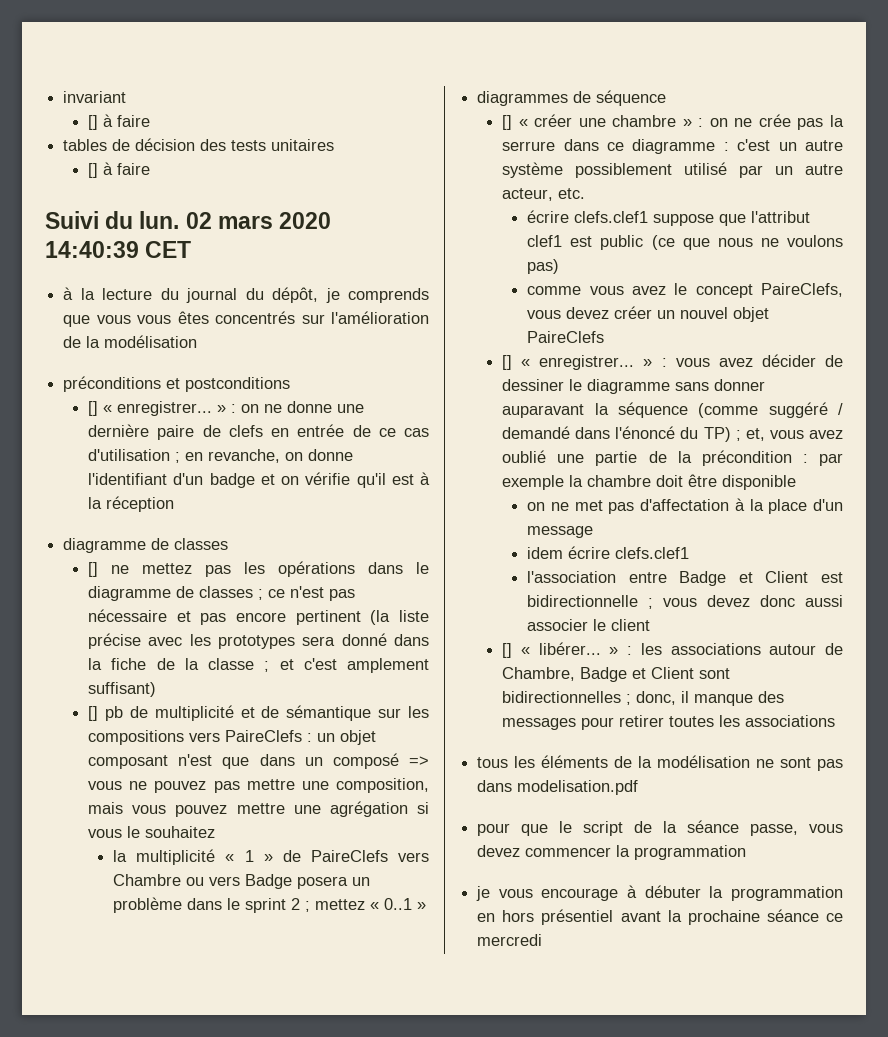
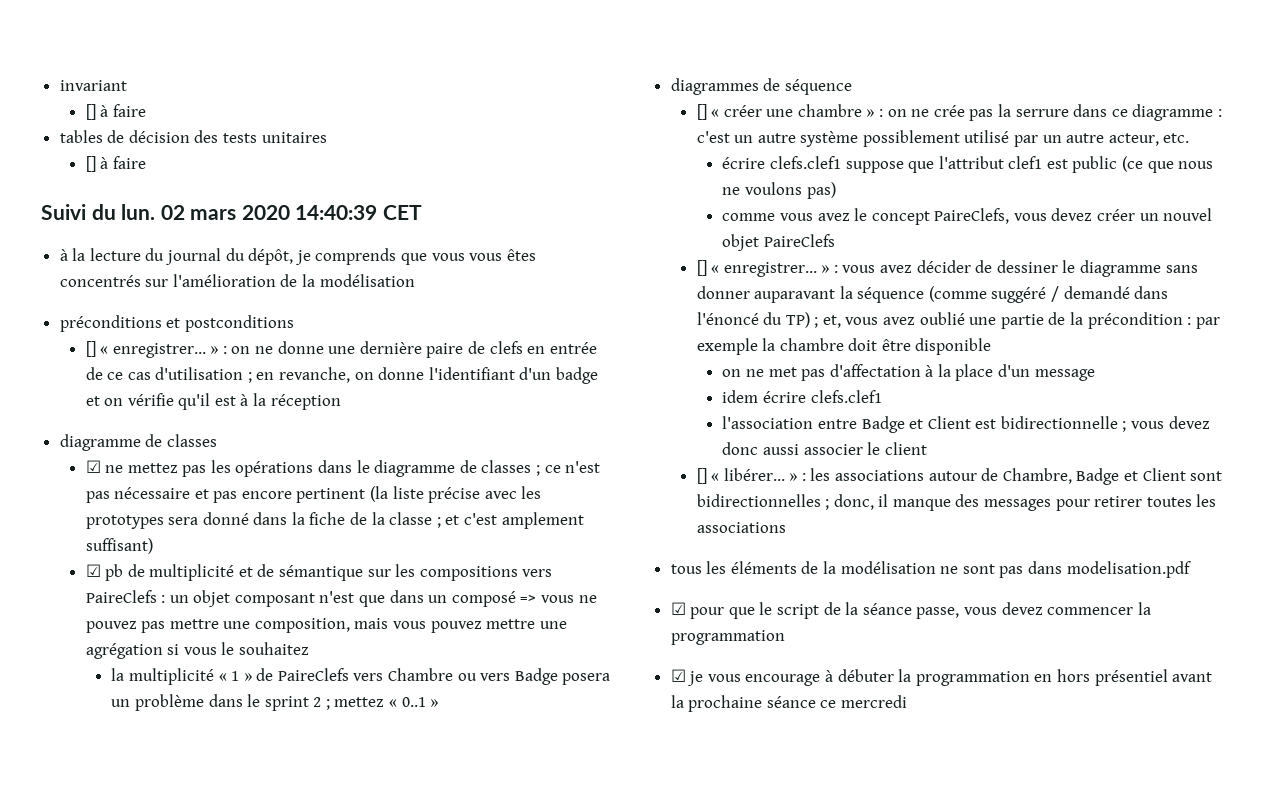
- [] ne mettez pas les opérations dans le diagramme de classes ; ce n'est pas nécessaire et pas encore pertinent (la liste précise avec les prototypes sera donné dans la fiche de la classe ; et c'est amplement suffisant)
+ ☑ ne mettez pas les opérations dans le diagramme de classes ; ce n'est pas nécessaire et pas encore pertinent (la liste précise avec les prototypes sera donné dans la fiche de la classe ; et c'est amplement suffisant)
- [] pb de multiplicité et de sémantique sur les compositions vers PaireClefs : un objet composant n'est que dans un composé => vous ne pouvez pas mettre une composition, mais vous pouvez mettre une agrégation si vous le souhaitez
+ ☑ pb de multiplicité et de sémantique sur les compositions vers PaireClefs : un objet composant n'est que dans un composé => vous ne pouvez pas mettre une composition, mais vous pouvez mettre une agrégation si vous le souhaitez
- pour que le script de la séance passe, vous devez commencer la programmation
+ ☑ pour que le script de la séance passe, vous devez commencer la programmation
- je vous encourage à débuter la programmation en hors présentiel avant la prochaine séance ce mercredi
+ ☑ je vous encourage à débuter la programmation en hors présentiel avant la prochaine séance ce mercredi

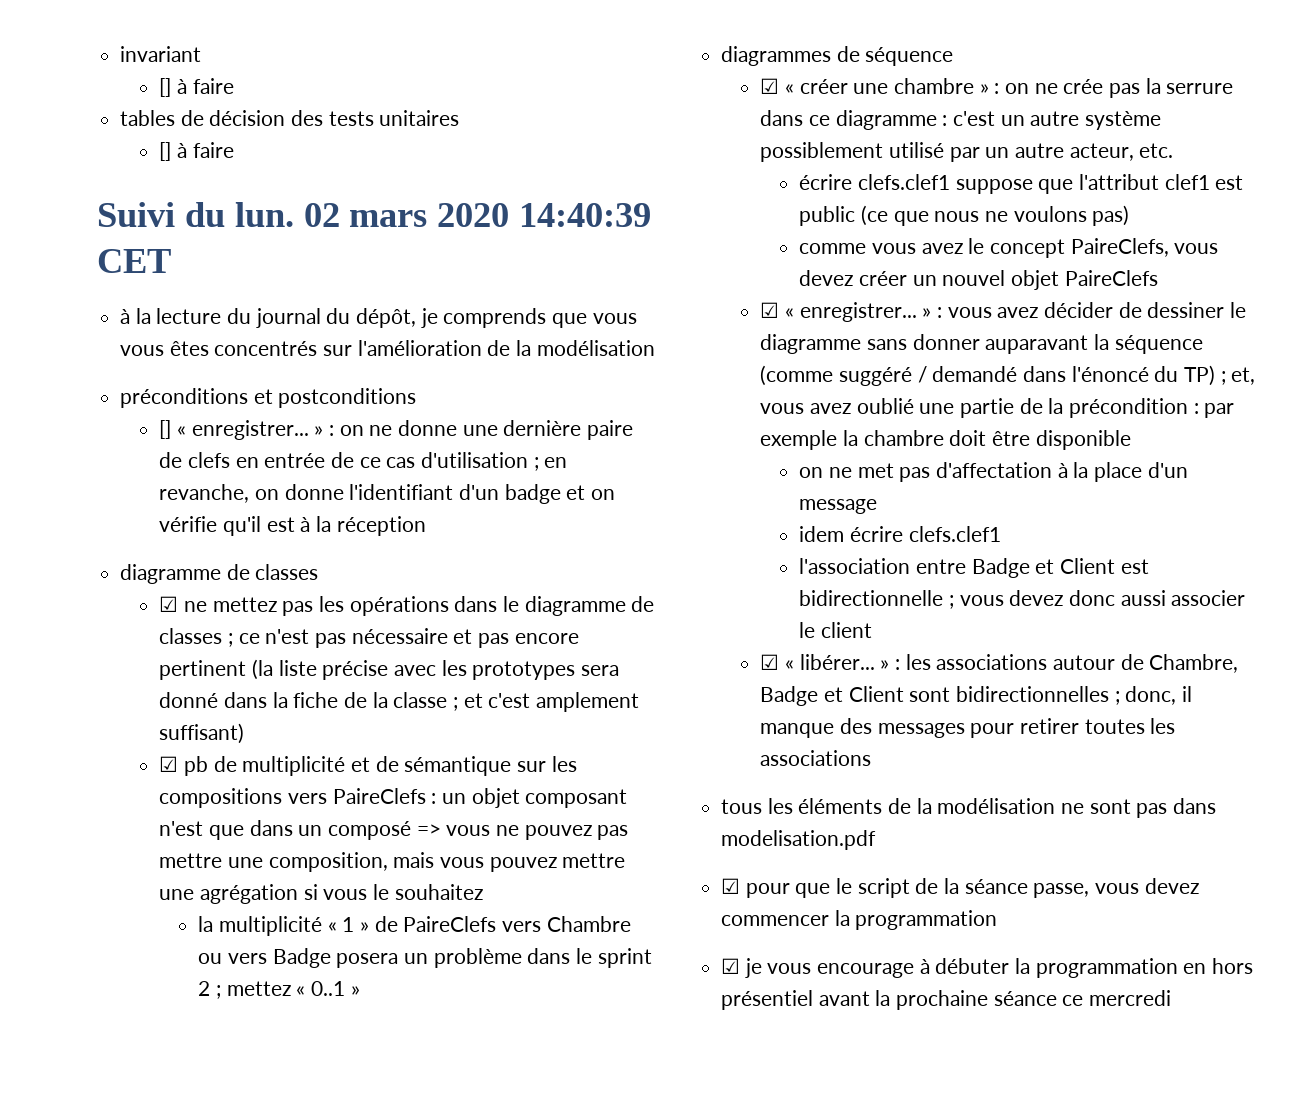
- [] « créer une chambre » : on ne crée pas la serrure dans ce diagramme : c'est un autre système possiblement utilisé par un autre acteur, etc.
+ ☑ « créer une chambre » : on ne crée pas la serrure dans ce diagramme : c'est un autre système possiblement utilisé par un autre acteur, etc.
- [] « enregistrer... » : vous avez décider de dessiner le diagramme sans donner auparavant la séquence (comme suggéré / demandé dans l'énoncé du TP) ; et, vous avez oublié une partie de la précondition : par exemple la chambre doit être disponible
+ ☑ « enregistrer... » : vous avez décider de dessiner le diagramme sans donner auparavant la séquence (comme suggéré / demandé dans l'énoncé du TP) ; et, vous avez oublié une partie de la précondition : par exemple la chambre doit être disponible
- [] « libérer... » : les associations autour de Chambre, Badge et Client sont bidirectionnelles ; donc, il manque des messages pour retirer toutes les associations
+ ☑ « libérer... » : les associations autour de Chambre, Badge et Client sont bidirectionnelles ; donc, il manque des messages pour retirer toutes les associations

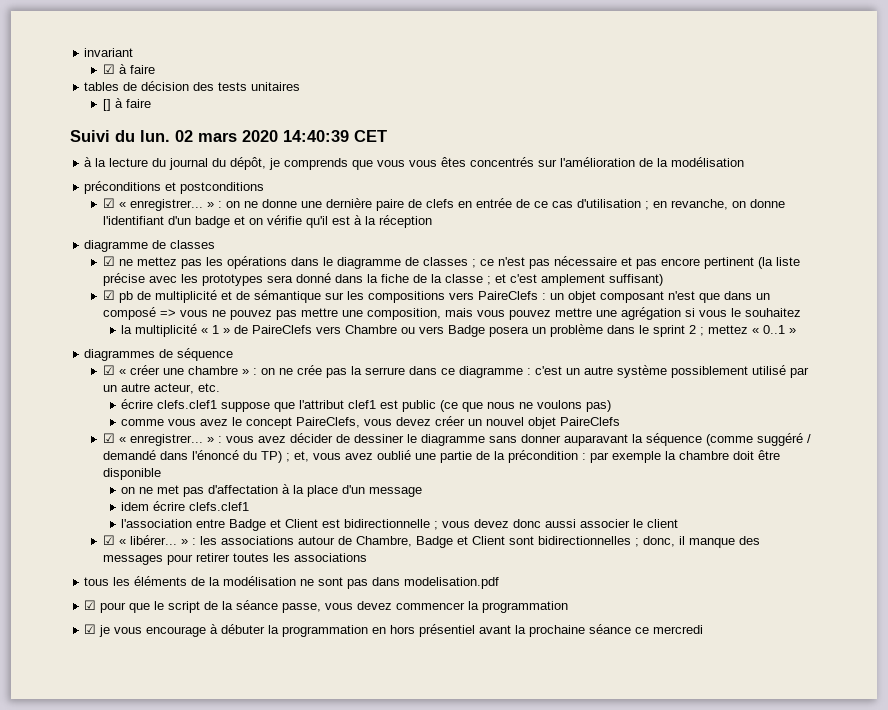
  invariant
- [] à faire
+ ☑ à faire
- [] « enregistrer... » : on ne donne une dernière paire de clefs en entrée de ce cas d'utilisation ; en revanche, on donne l'identifiant d'un badge et on vérifie qu'il est à la réception
+ ☑ « enregistrer... » : on ne donne une dernière paire de clefs en entrée de ce cas d'utilisation ; en revanche, on donne l'identifiant d'un badge et on vérifie qu'il est à la réception

